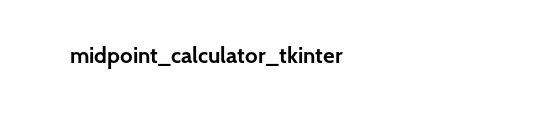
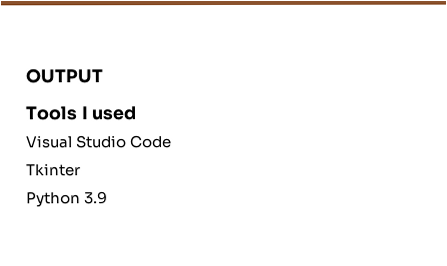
- midpoint_calculator_tkinter
+ OUTPUT
+ Tools I used
+ Visual Studio Code
+ Tkinter
+ Python 3.9

